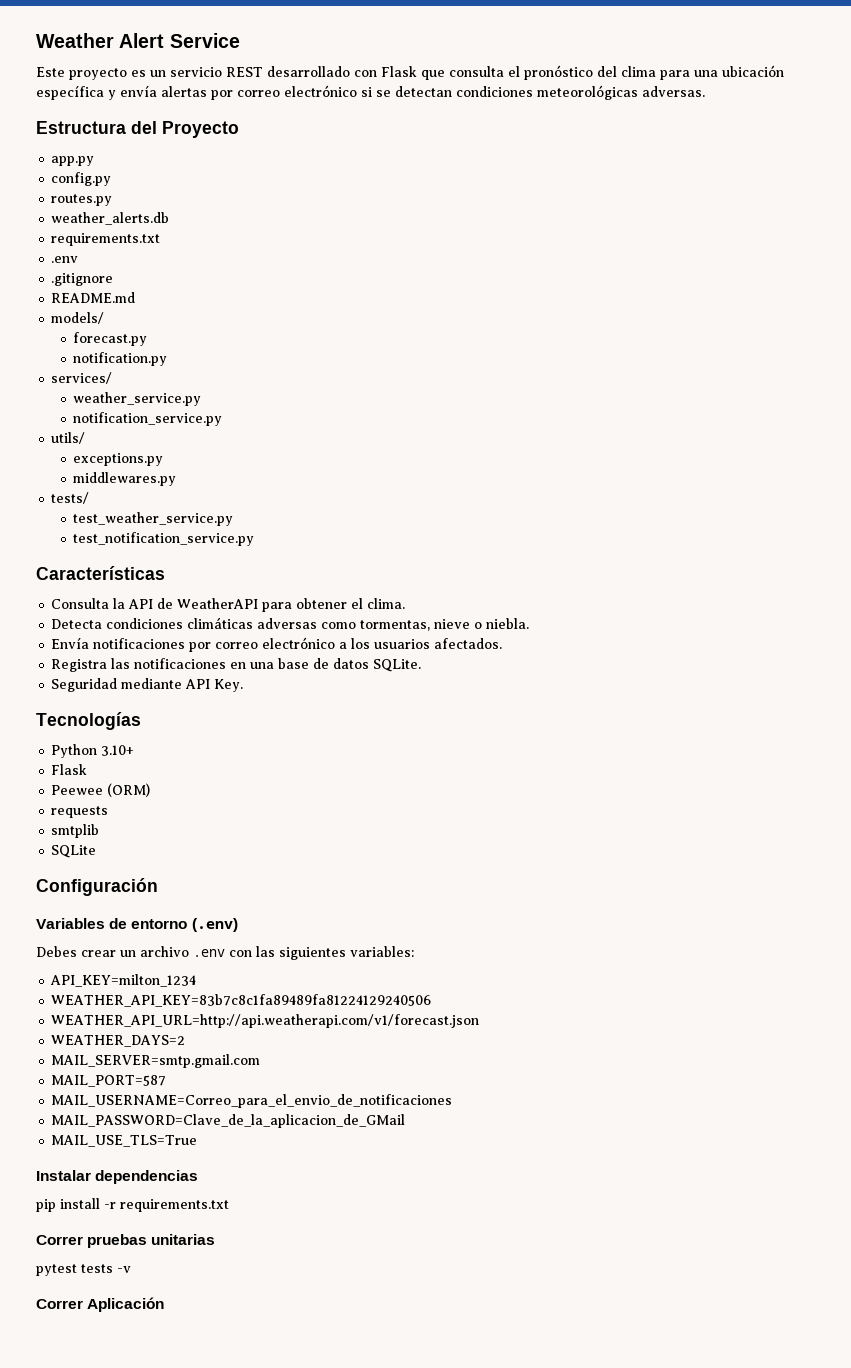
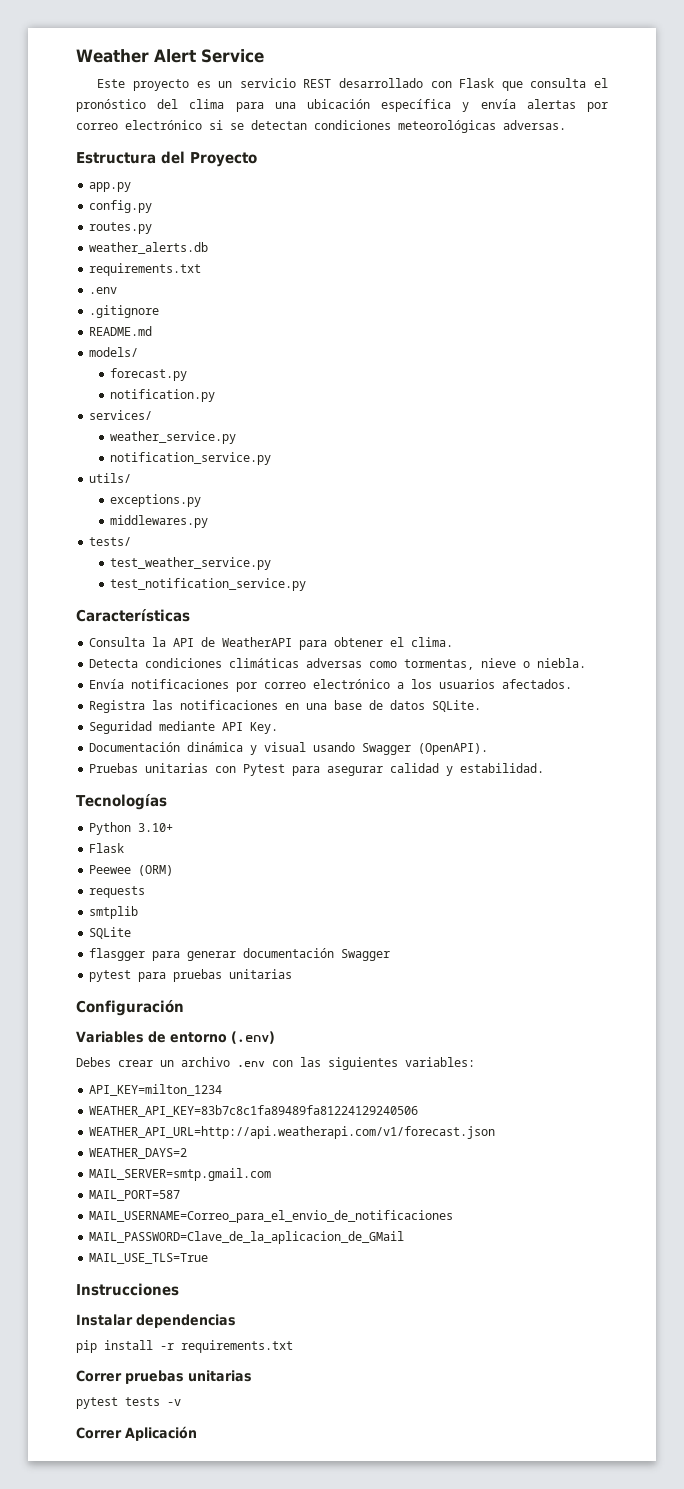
+ Documentación dinámica y visual usando Swagger (OpenAPI).
+ Pruebas unitarias con Pytest para asegurar calidad y estabilidad.
+ flasgger para generar documentación Swagger
+ pytest para pruebas unitarias
+ Instrucciones

